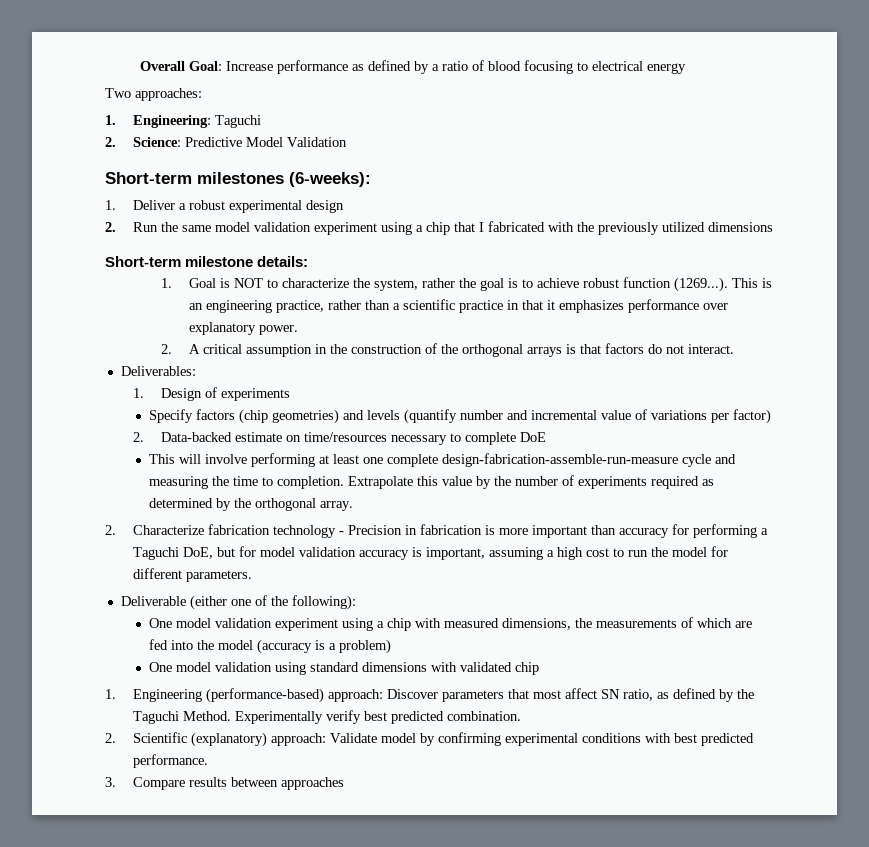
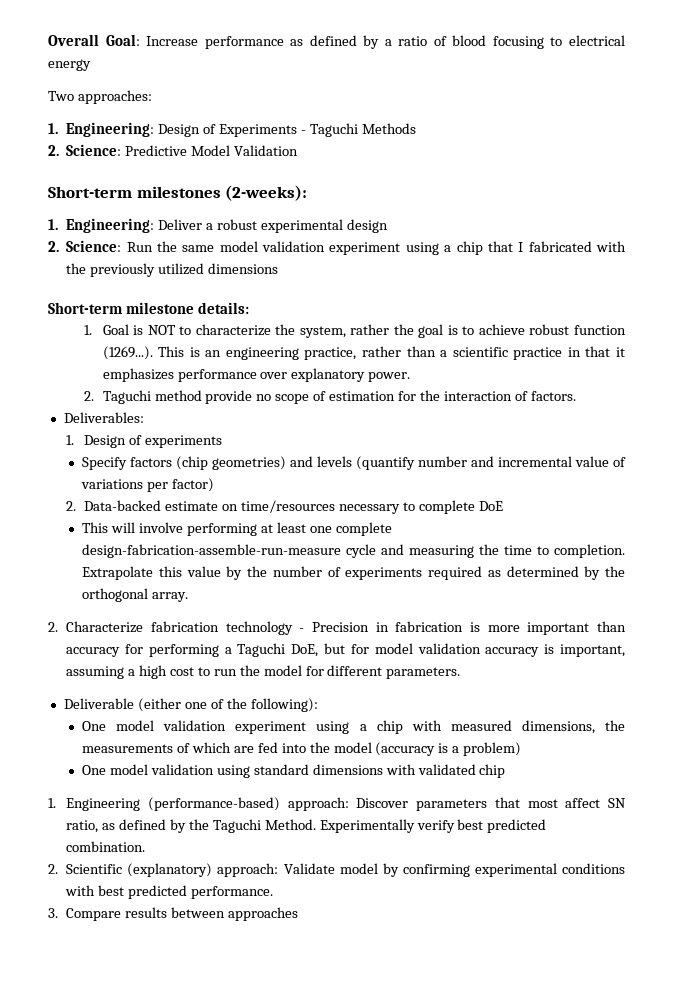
- 1. Engineering: Taguchi
+ 1. Engineering: Design of Experiments - Taguchi Methods
- Short-term milestones (6-weeks):
- 1. Deliver a robust experimental design
+ Short-term milestones (2-weeks):
+ 1. Engineering: Deliver a robust experimental design
- 2. Run the same model validation experiment using a chip that I fabricated with the previously utilized dimensions
+ 2. Science: Run the same model validation experiment using a chip that I fabricated with the previously utilized dimensions
- 2. A critical assumption in the construction of the orthogonal arrays is that factors do not interact.
+ 2. Taguchi method provide no scope of estimation for the interaction of factors.

